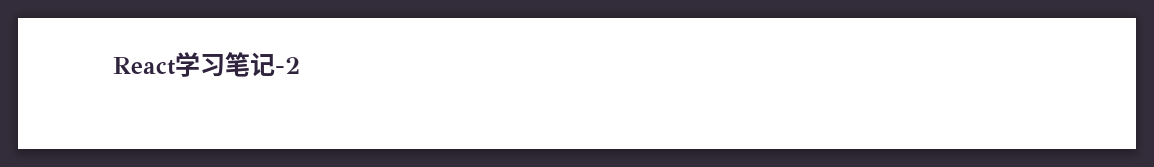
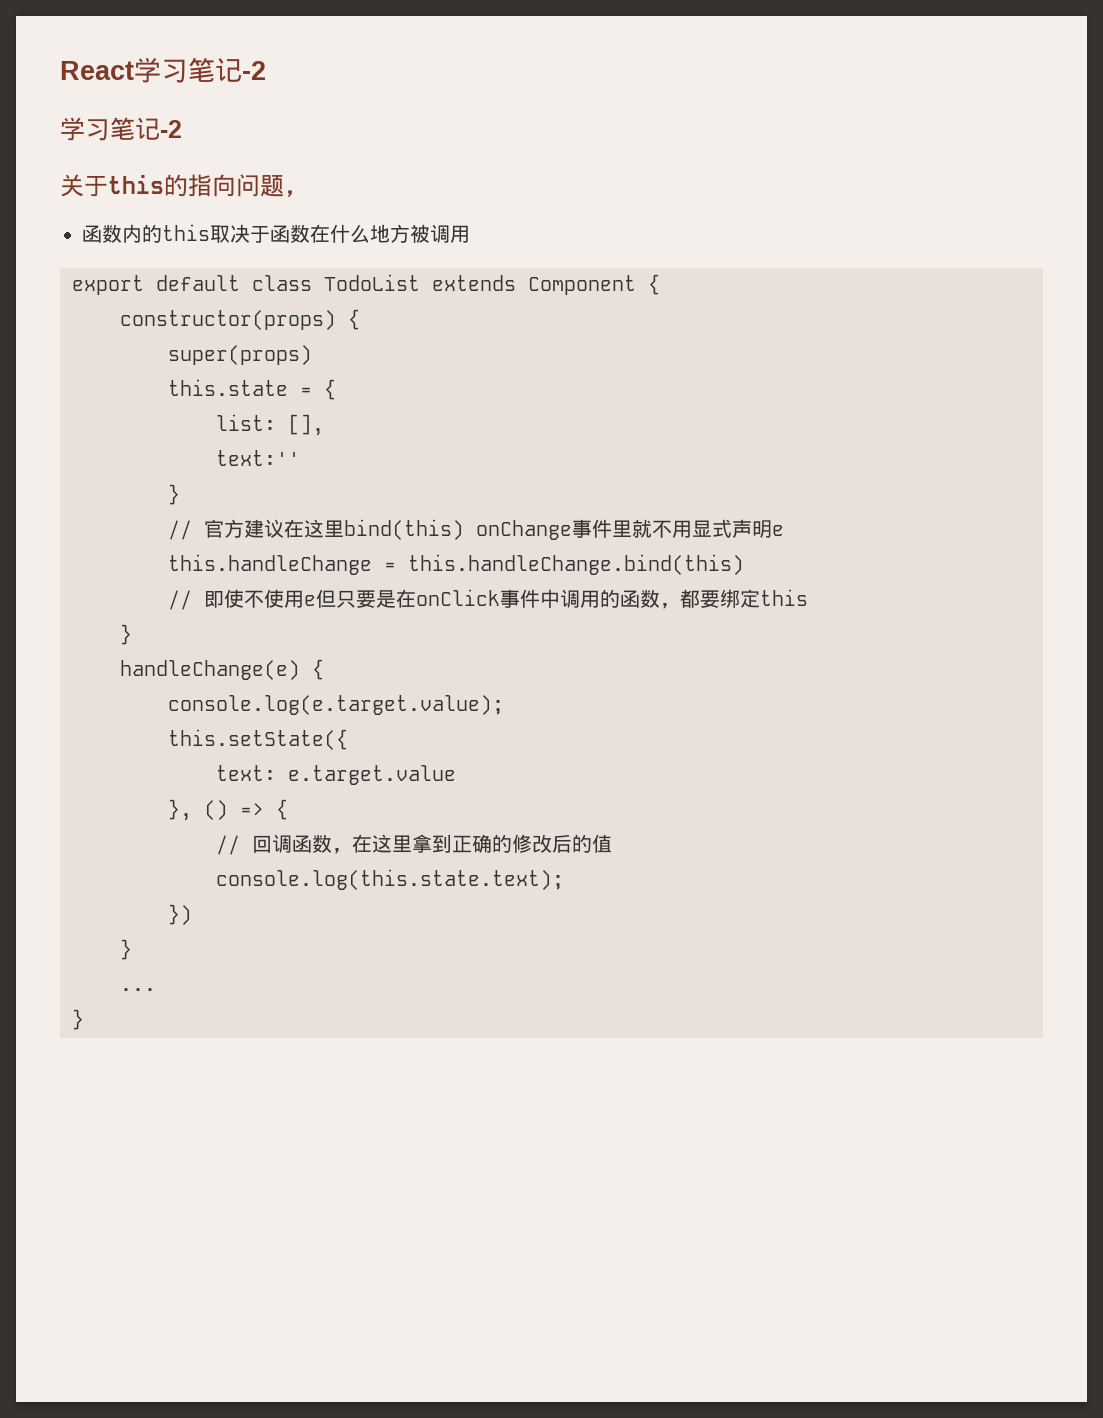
  React学习笔记-2
+ 学习笔记-2
+ 关于this的指向问题，
+ 函数内的this取决于函数在什么地方被调用
+ export default class TodoList extends Component {
+ constructor(props) {
+ super(props)
+ this.state = {
+ list: [],
+ text:''
+ }
+ // 官方建议在这里bind(this) onChange事件里就不用显式声明e
+ this.handleChange = this.handleChange.bind(this)
+ // 即使不使用e但只要是在onClick事件中调用的函数，都要绑定this
+ }
+ handleChange(e) {
+ console.log(e.target.value);
+ this.setState({
+ text: e.target.value
+ }, () => {
+ // 回调函数，在这里拿到正确的修改后的值
+ console.log(this.state.text);
+ })
+ }
+ ...
+ }

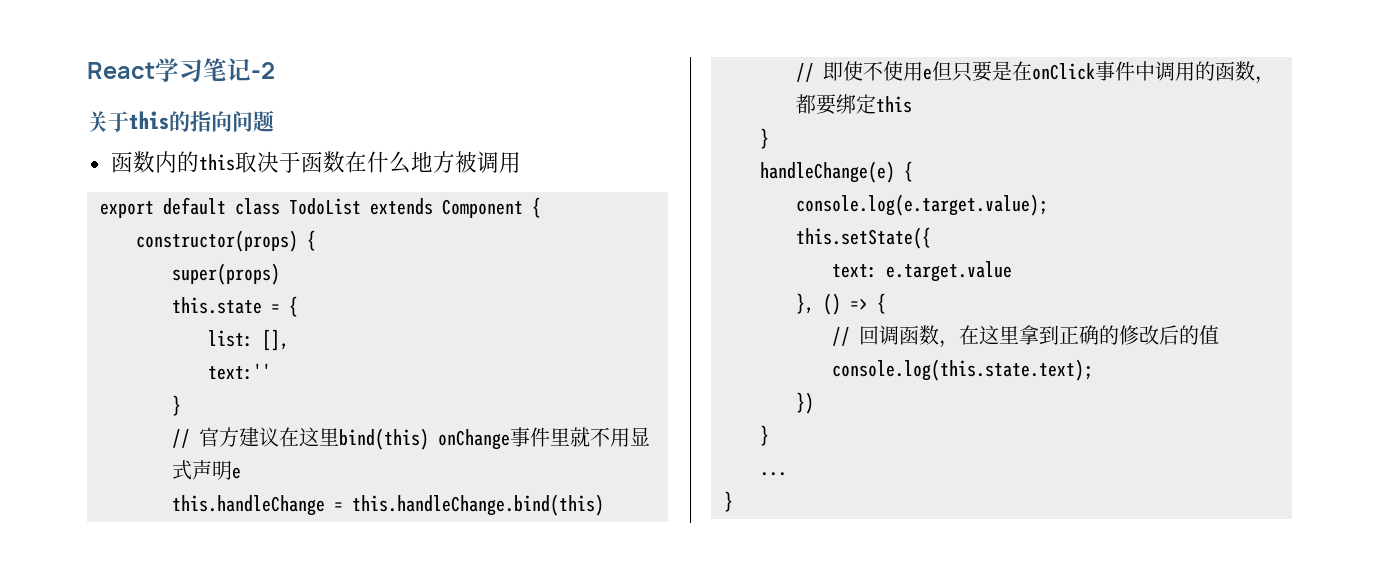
  React学习笔记-2
- 学习笔记-2
- 关于this的指向问题，
+ 关于this的指向问题

